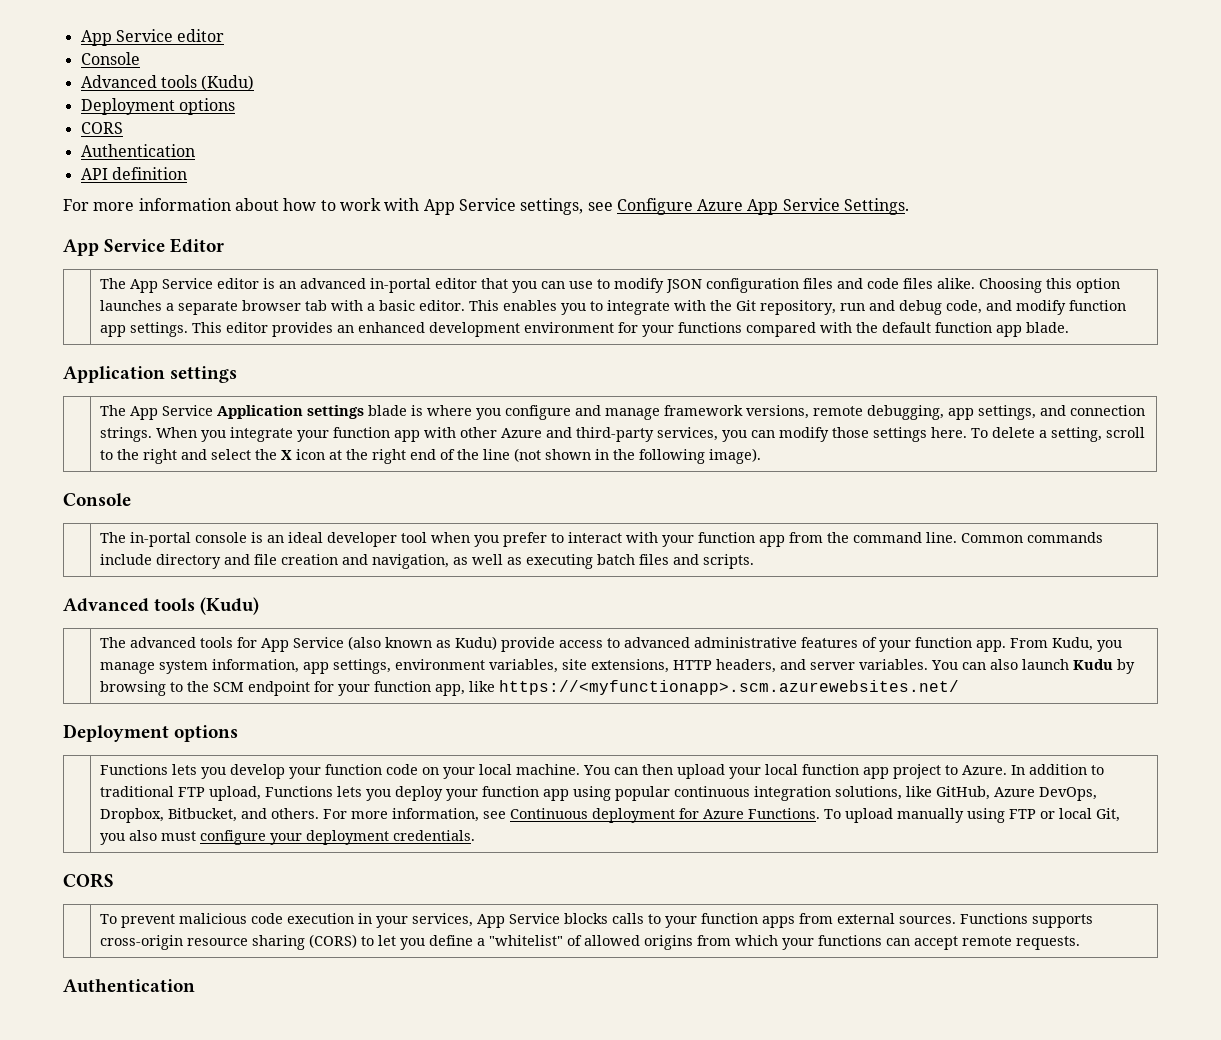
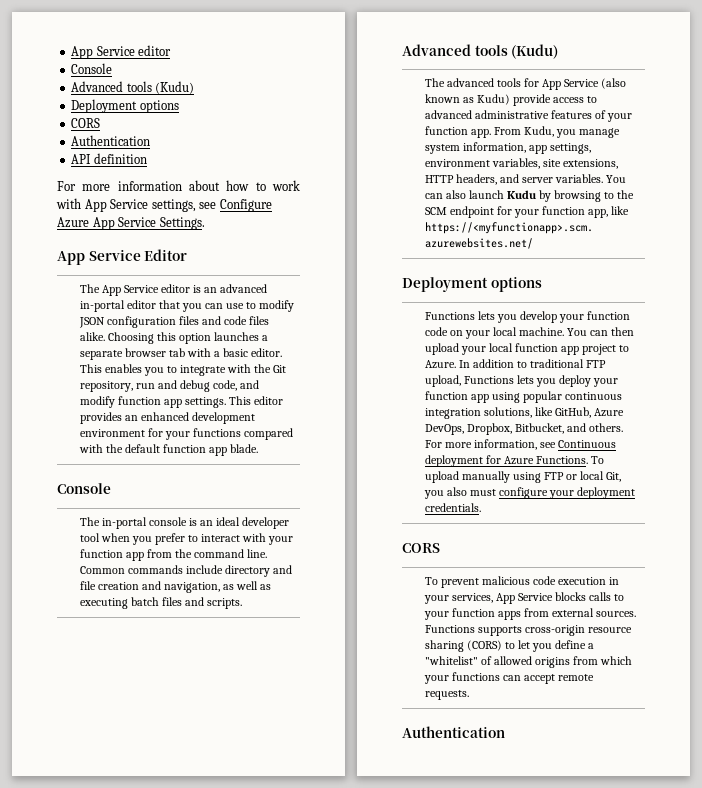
  This editor provides an enhanced development environment for your functions compared with the default function app blade.
- Application settings
- | The App Service Application settings blade is where you configure and manage framework versions, remote debugging, app settings, and connection strings. When you integrate your function app with other Azure and third-party services, you can modify those settings here. To delete a setting, scroll to the right and select the X icon at the right end of the line (not shown in the following image).

